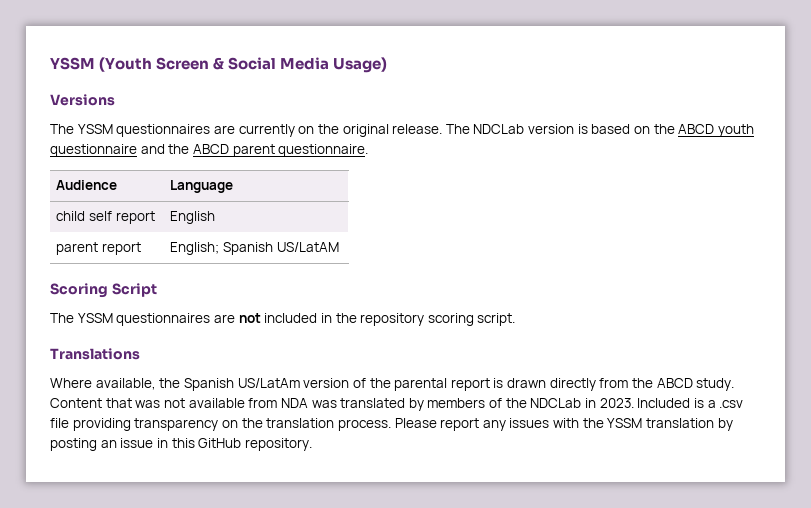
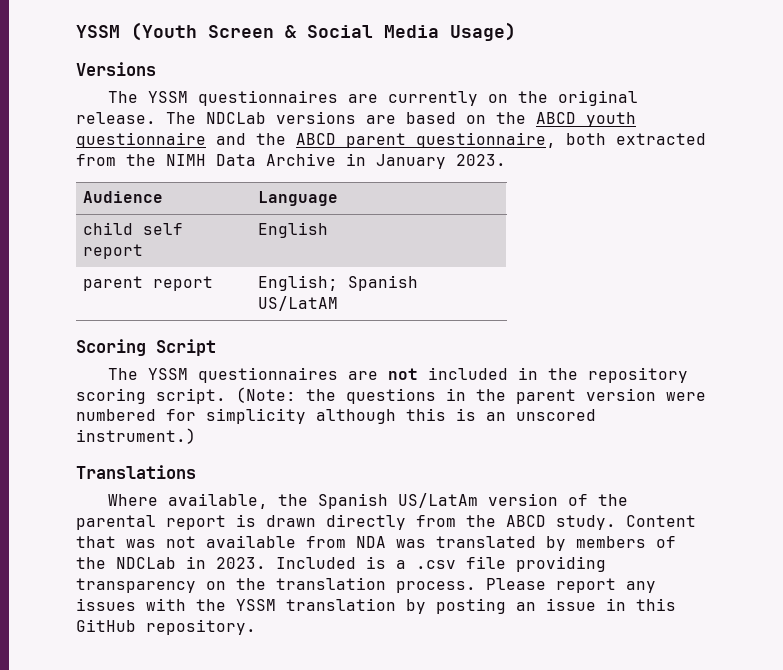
- The NDCLab version is based on the ABCD youth questionnaire and the ABCD parent questionnaire.
+ The NDCLab versions are based on the ABCD youth questionnaire and the ABCD parent questionnaire, both extracted from the NIMH Data Archive in January 2023.
+ (Note: the questions in the parent version were numbered for simplicity although this is an unscored instrument.)

